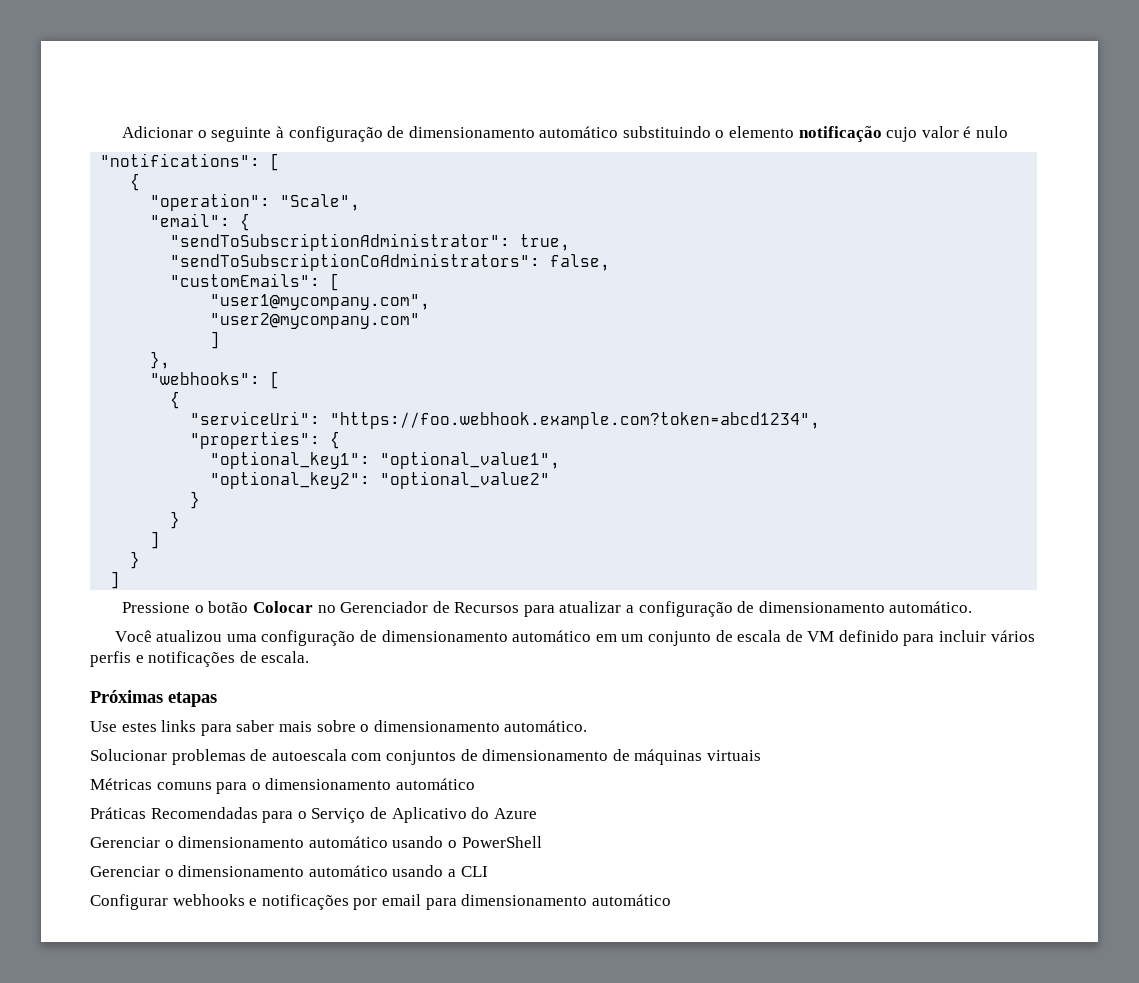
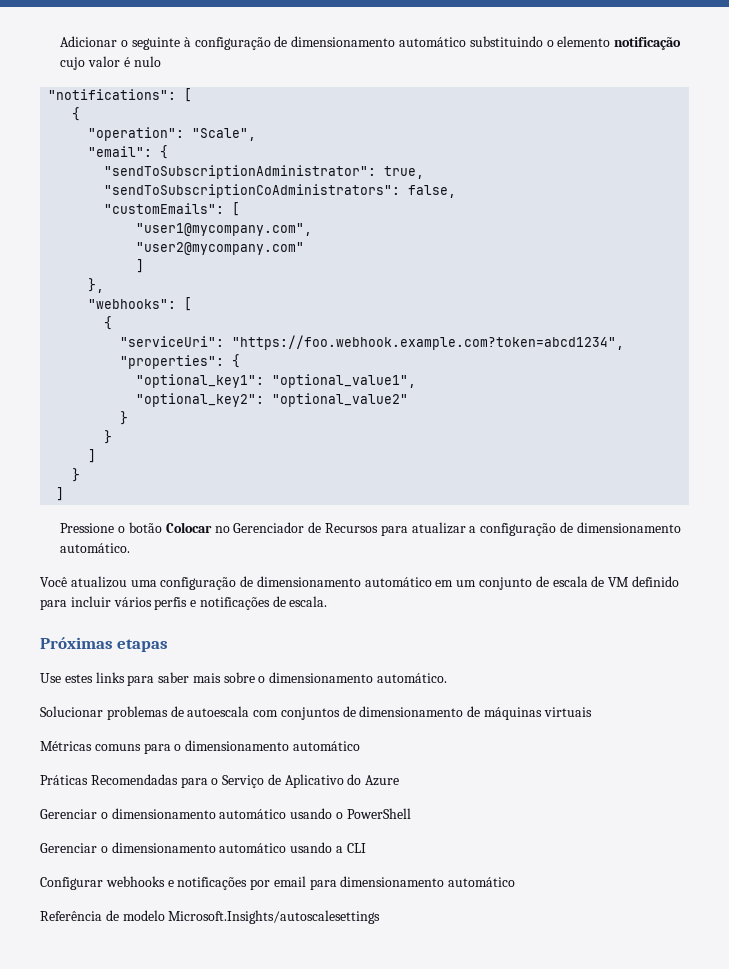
+ Referência de modelo Microsoft.Insights/autoscalesettings

